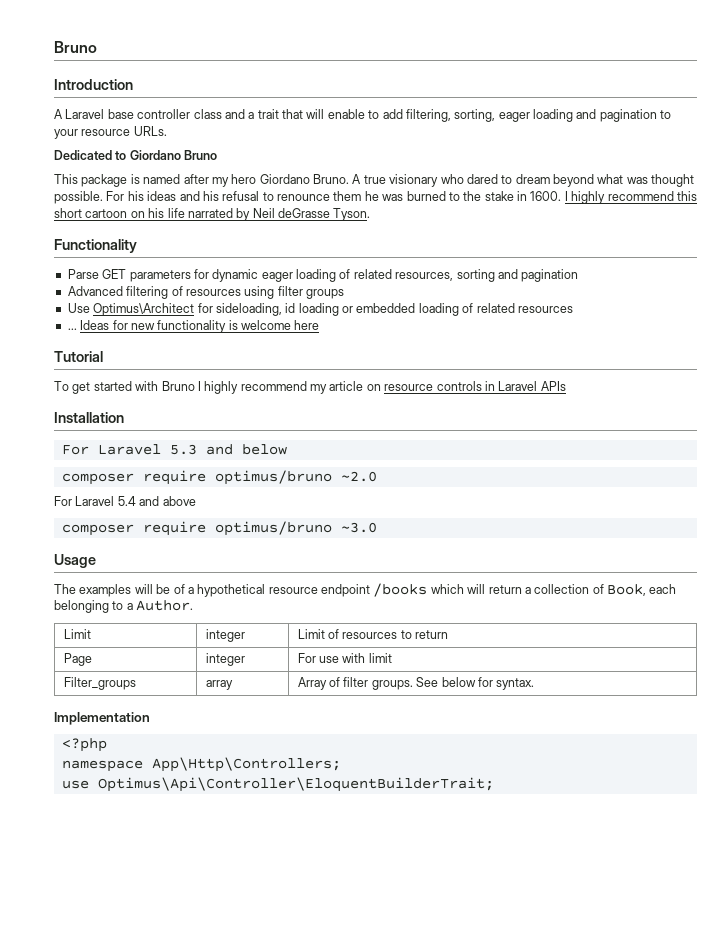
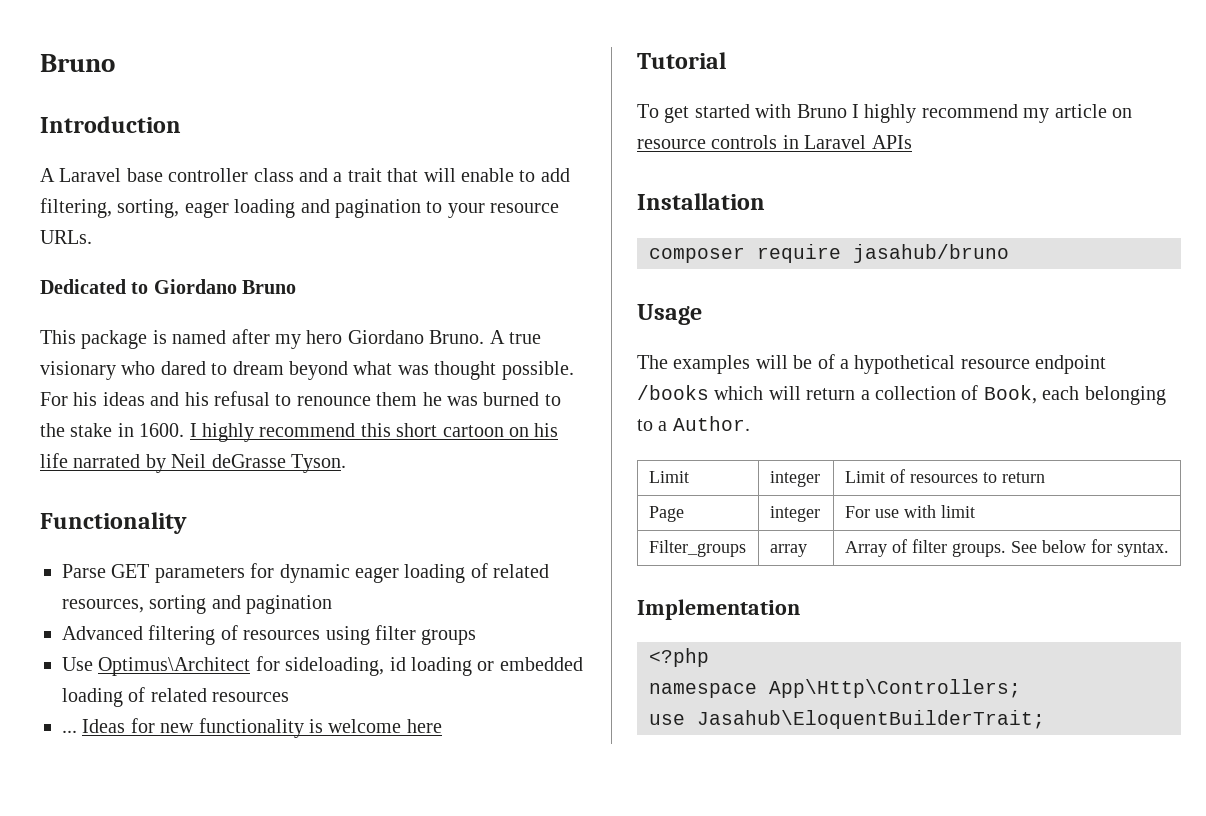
- For Laravel 5.3 and below
- composer require optimus/bruno ~2.0
- For Laravel 5.4 and above
- composer require optimus/bruno ~3.0
+ composer require jasahub/bruno
- use Optimus\Api\Controller\EloquentBuilderTrait;
+ use Jasahub\EloquentBuilderTrait;

